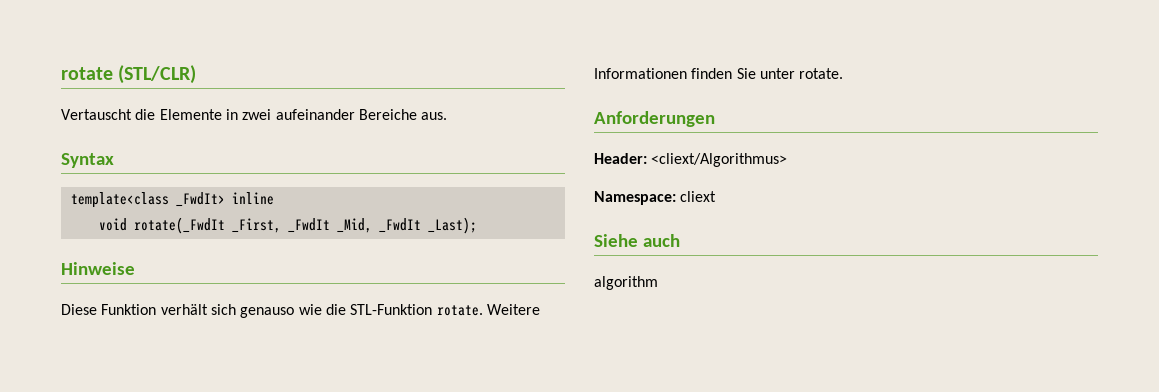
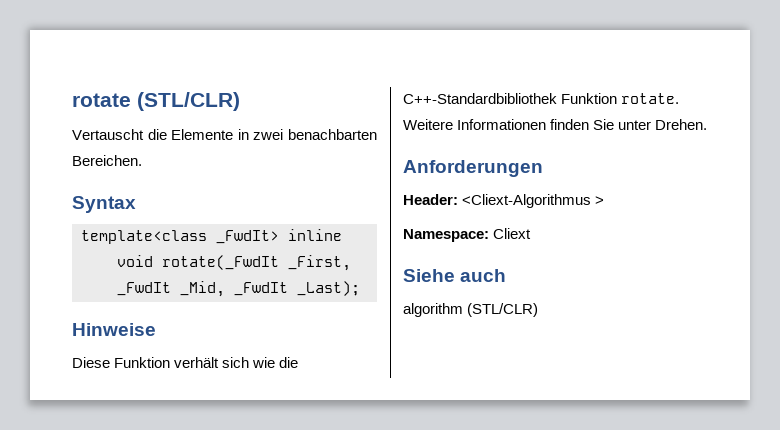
- Vertauscht die Elemente in zwei aufeinander Bereiche aus.
+ Vertauscht die Elemente in zwei benachbarten Bereichen.
- Diese Funktion verhält sich genauso wie die STL-Funktion rotate.
+ Diese Funktion verhält sich wie die C++-Standardbibliothek Funktion rotate.
- Weitere Informationen finden Sie unter rotate.
+ Weitere Informationen finden Sie unter Drehen.
- Header: <cliext/Algorithmus>
+ Header: <Cliext-Algorithmus >
- Namespace: cliext
+ Namespace: Cliext
- algorithm
+ algorithm (STL/CLR)

